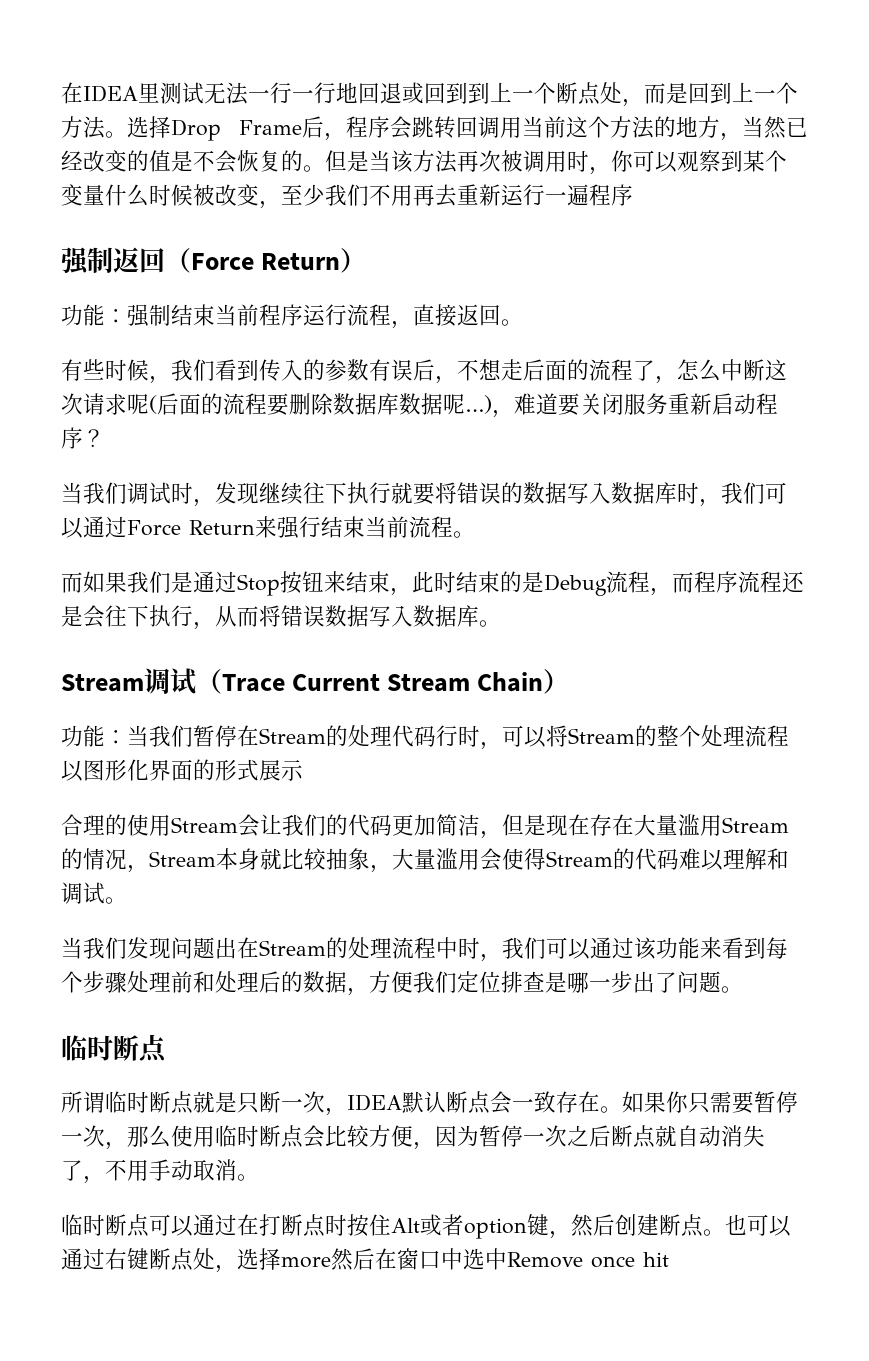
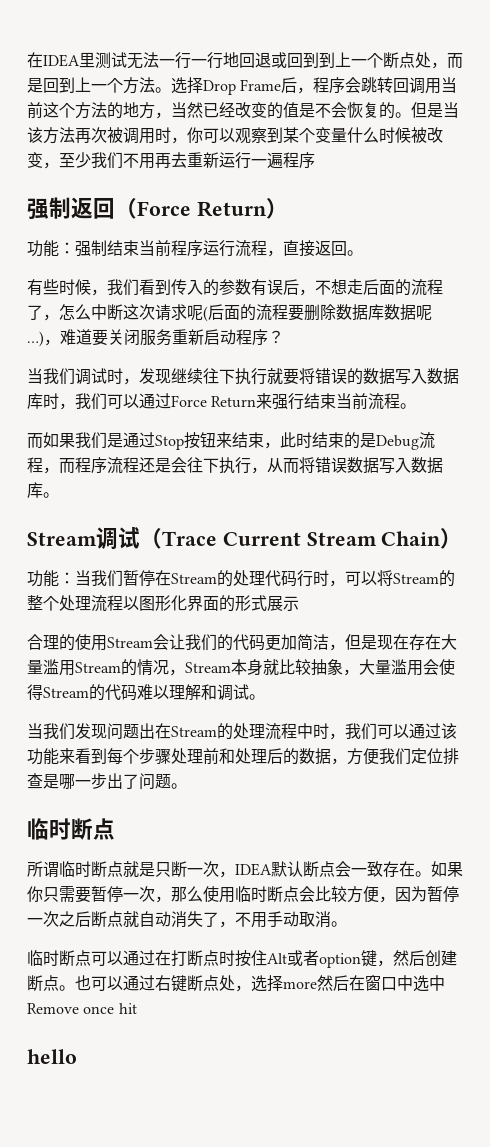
+ hello

